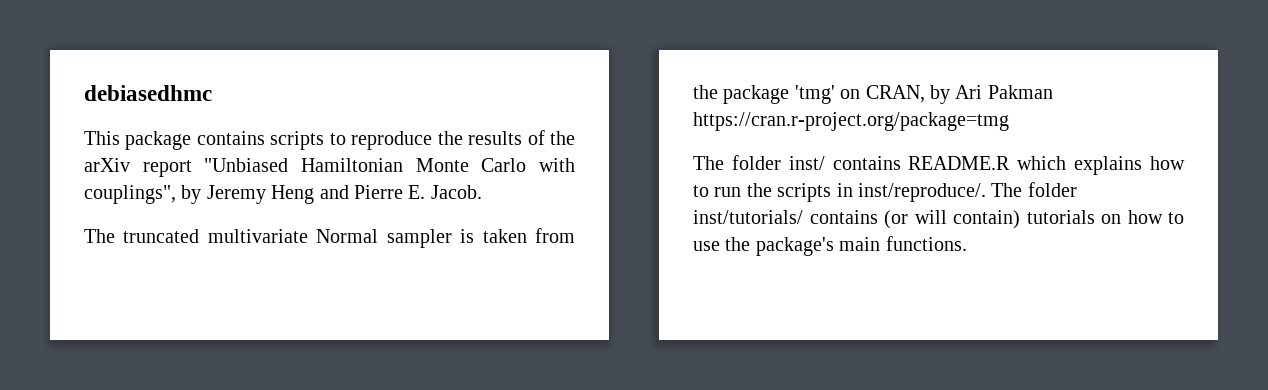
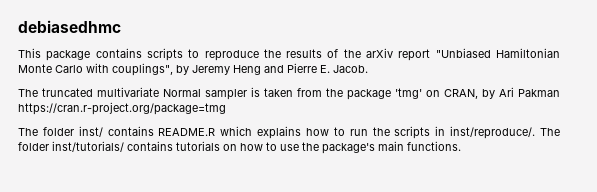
- The folder inst/tutorials/ contains (or will contain) tutorials on how to use the package's main functions.
+ The folder inst/tutorials/ contains tutorials on how to use the package's main functions.

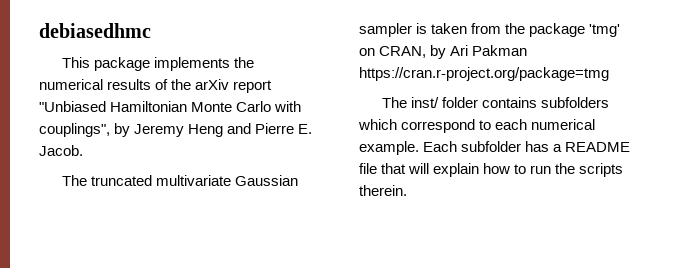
- This package contains scripts to reproduce the results of the arXiv report "Unbiased Hamiltonian Monte Carlo with couplings", by Jeremy Heng and Pierre E. Jacob.
+ This package implements the numerical results of the arXiv report "Unbiased Hamiltonian Monte Carlo with couplings", by Jeremy Heng and Pierre E. Jacob.
- The truncated multivariate Normal sampler is taken from the package 'tmg' on CRAN, by Ari Pakman https://cran.r-project.org/package=tmg
+ The truncated multivariate Gaussian sampler is taken from the package 'tmg' on CRAN, by Ari Pakman https://cran.r-project.org/package=tmg
- The folder inst/ contains README.R which explains how to run the scripts in inst/reproduce/. The folder inst/tutorials/ contains tutorials on how to use the package's main functions.
+ The inst/ folder contains subfolders which correspond to each numerical example. Each subfolder has a README file that will explain how to run the scripts therein.

